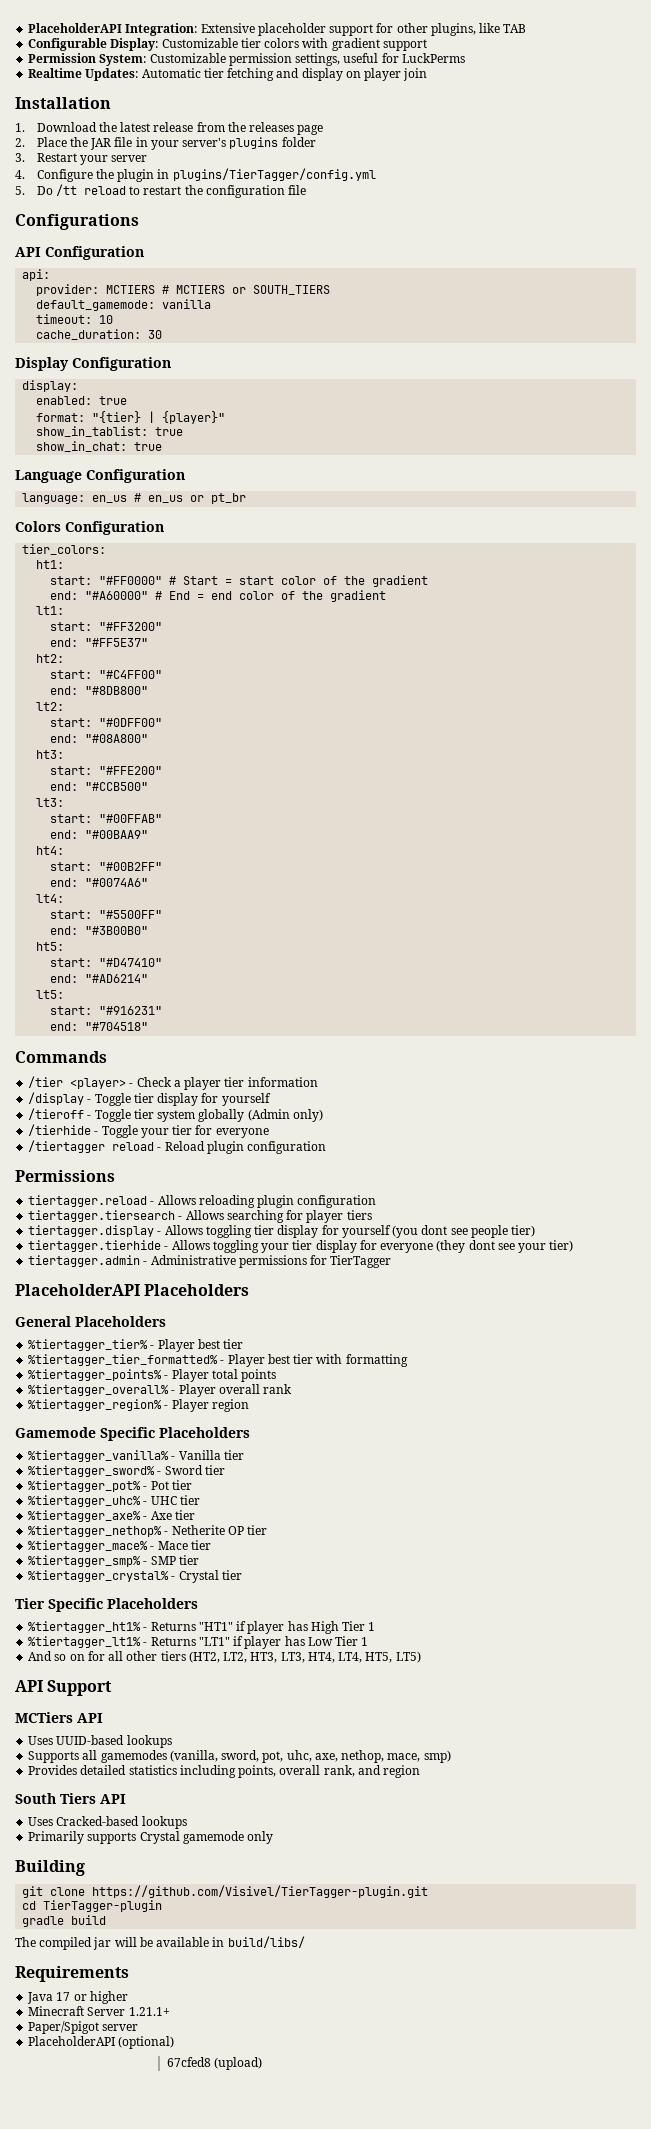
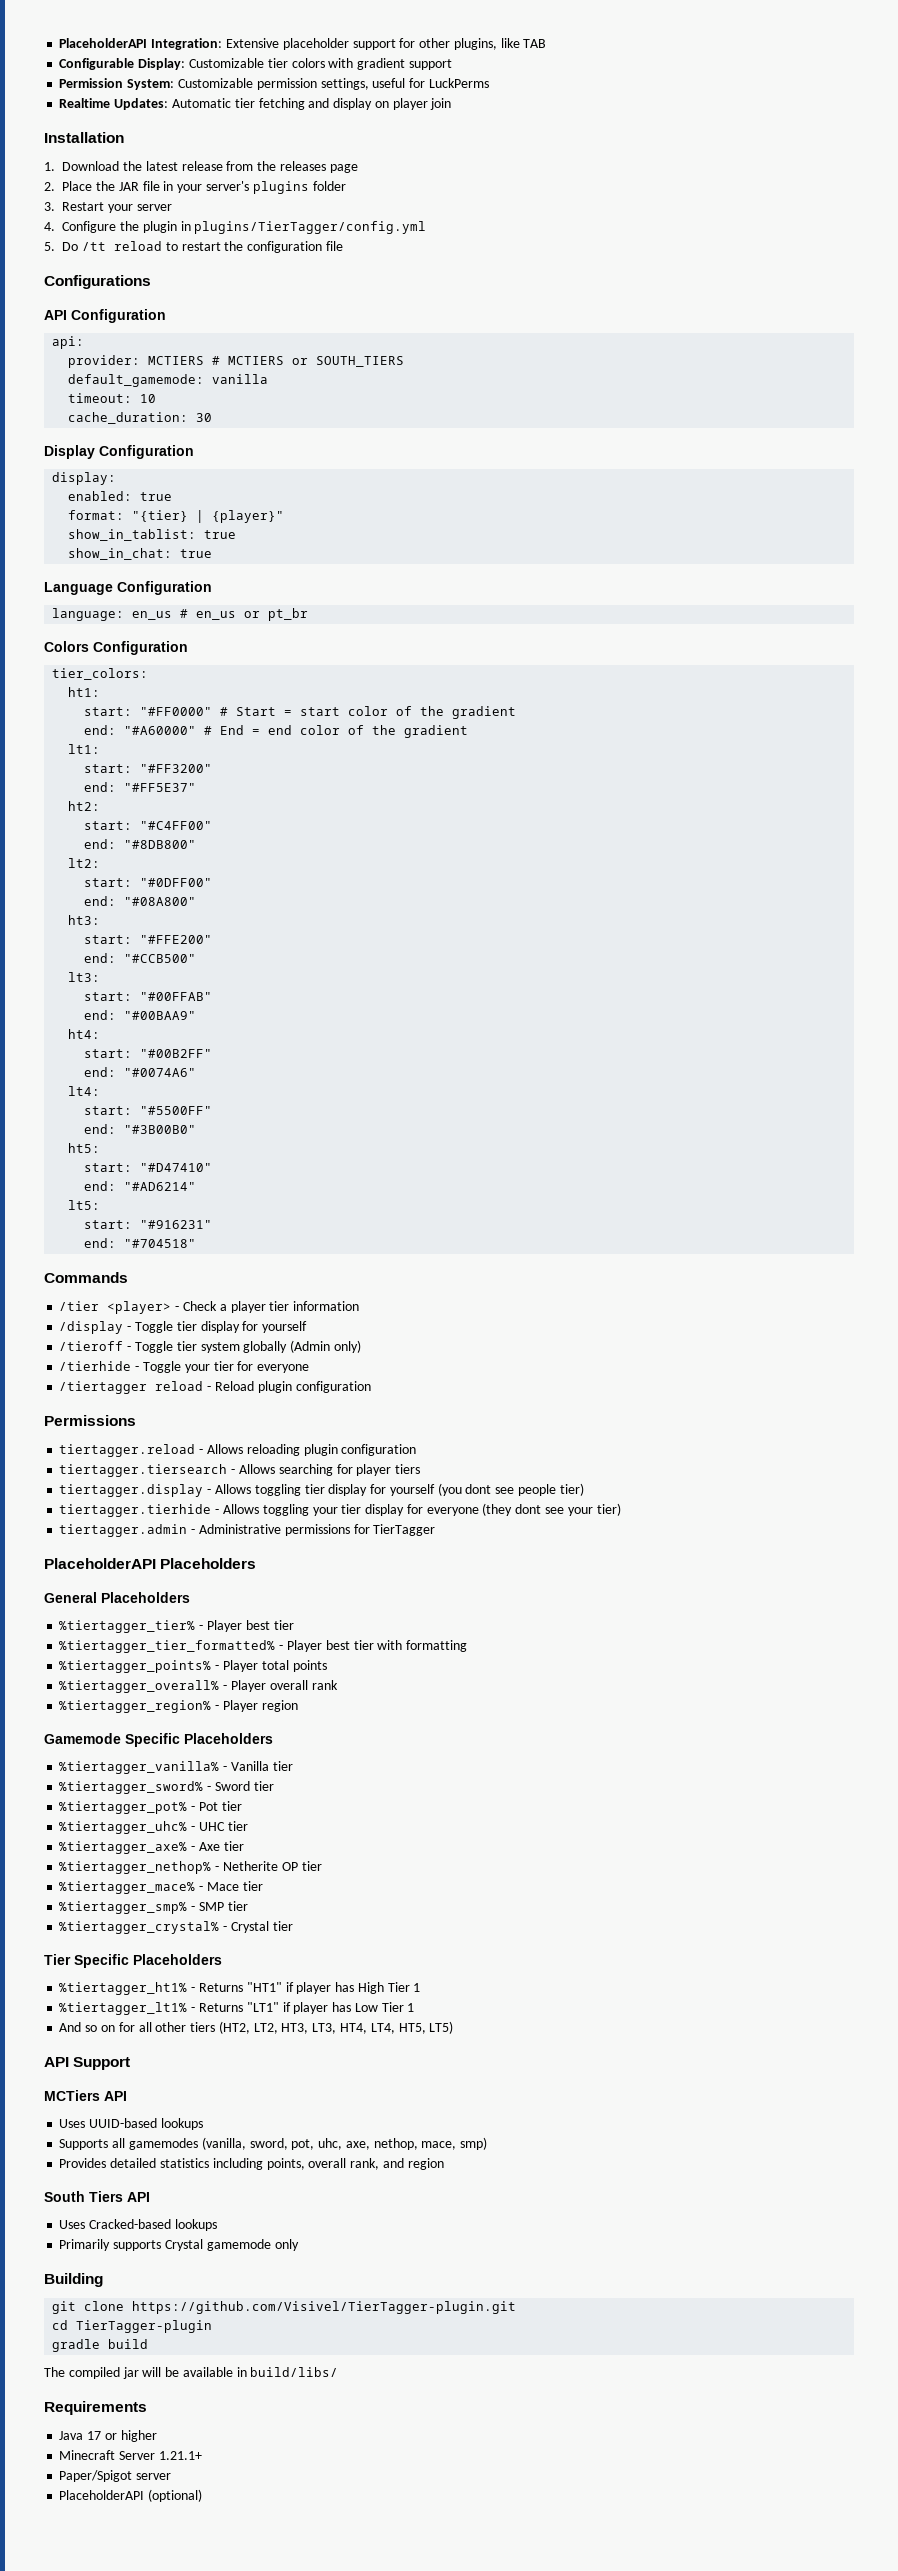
- 67cfed8 (upload)

